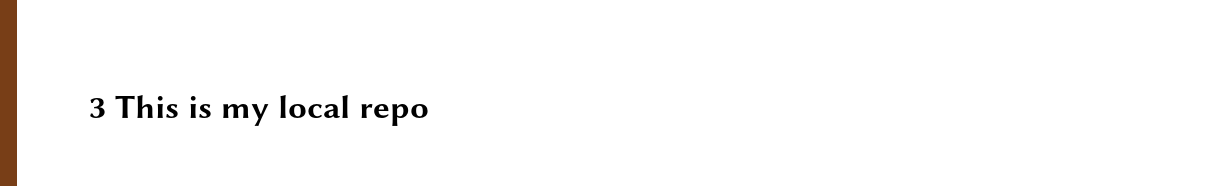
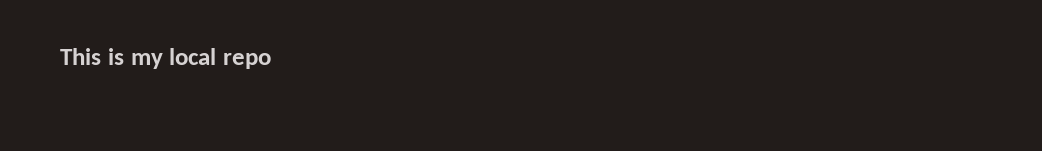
- 3 This is my local repo
+ This is my local repo

